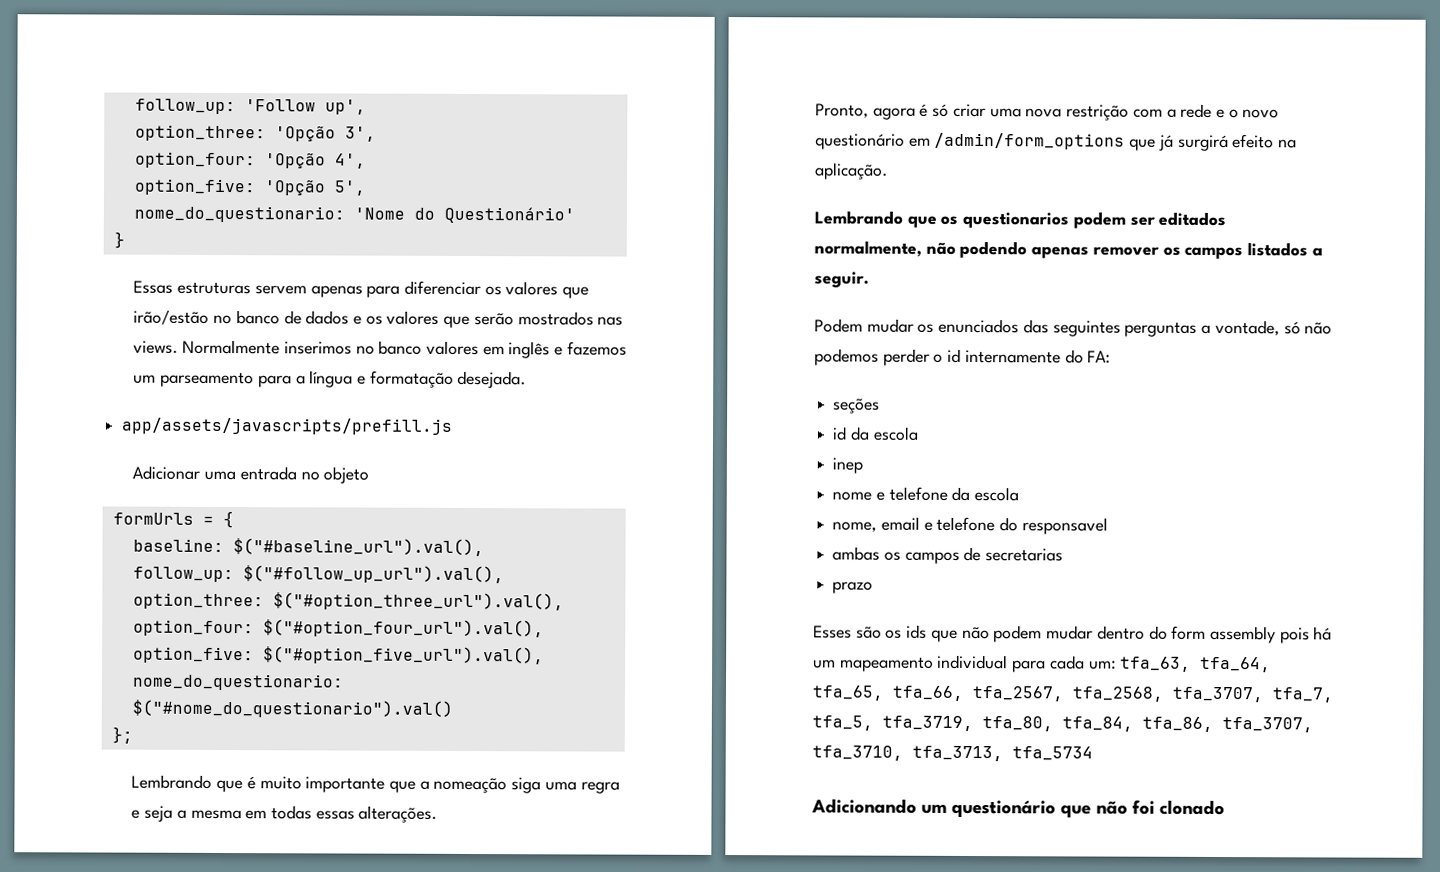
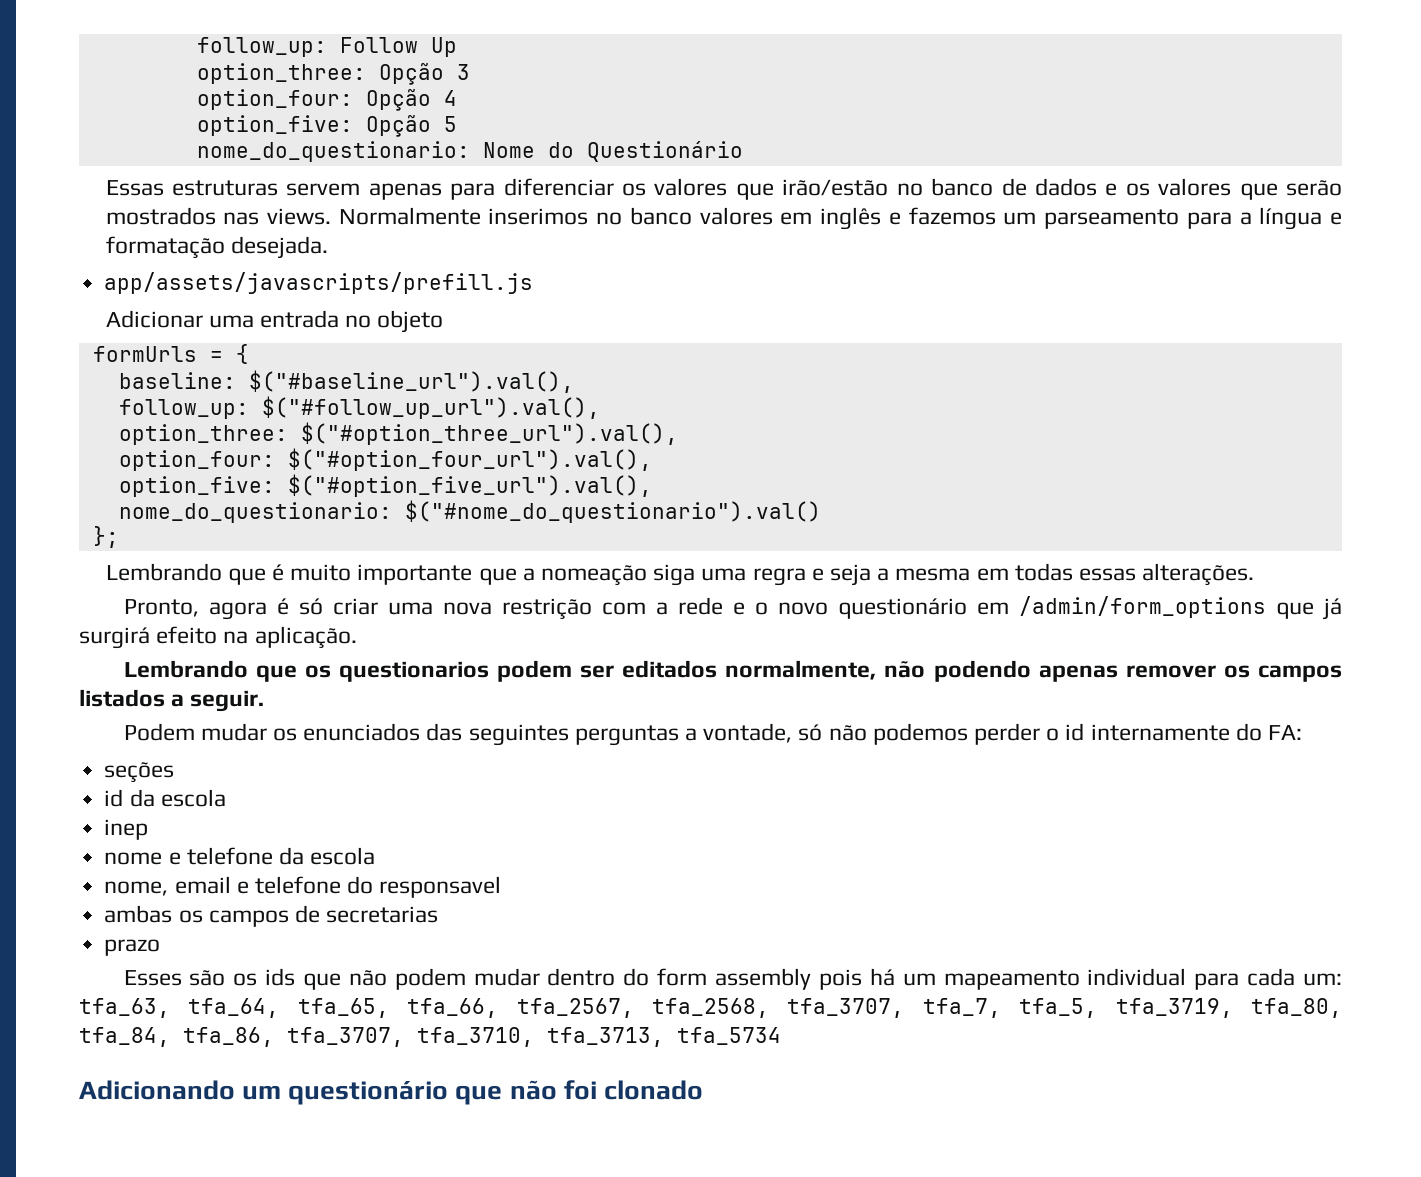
- follow_up: 'Follow up',
- option_three: 'Opção 3',
- option_four: 'Opção 4',
- option_five: 'Opção 5',
- nome_do_questionario: 'Nome do Questionário'
- }
+ follow_up: Follow Up
+ option_three: Opção 3
+ option_four: Opção 4
+ option_five: Opção 5
+ nome_do_questionario: Nome do Questionário

